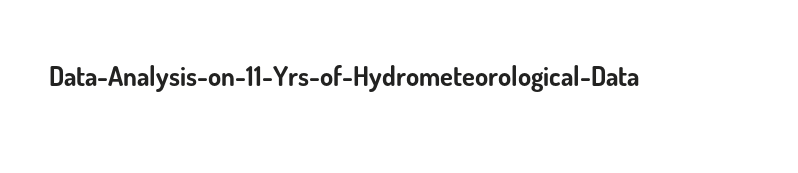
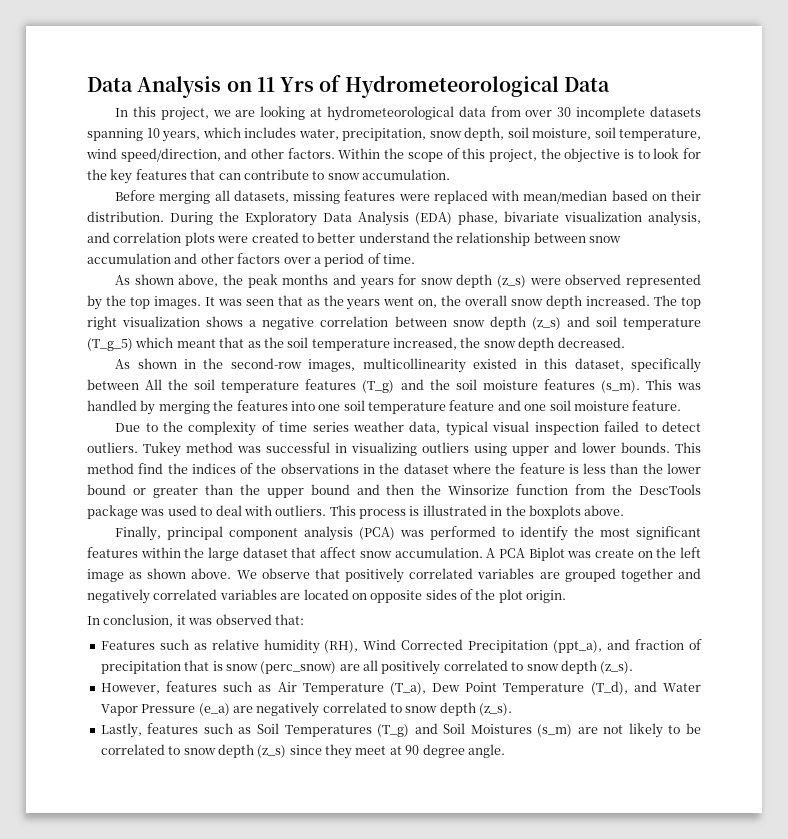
- Data-Analysis-on-11-Yrs-of-Hydrometeorological-Data
+ Data Analysis on 11 Yrs of Hydrometeorological Data
+ In this project, we are looking at hydrometeorological data from over 30 incomplete datasets spanning 10 years, which includes water, precipitation, snow depth, soil moisture, soil temperature, wind speed/direction, and other factors. Within the scope of this project, the objective is to look for the key features that can contribute to snow accumulation.
+ Before merging all datasets, missing features were replaced with mean/median based on their distribution. During the Exploratory Data Analysis (EDA) phase, bivariate visualization analysis, and correlation plots were created to better understand the relationship between snow accumulation and other factors over a period of time.
+ As shown above, the peak months and years for snow depth (z_s) were observed represented by the top images. It was seen that as the years went on, the overall snow depth increased. The top right visualization shows a negative correlation between snow depth (z_s) and soil temperature (T_g_5) which meant that as the soil temperature increased, the snow depth decreased.
+ As shown in the second-row images, multicollinearity existed in this dataset, specifically between All the soil temperature features (T_g) and the soil moisture features (s_m). This was handled by merging the features into one soil temperature feature and one soil moisture feature.
+ Due to the complexity of time series weather data, typical visual inspection failed to detect outliers. Tukey method was successful in visualizing outliers using upper and lower bounds. This method find the indices of the observations in the dataset where the feature is less than the lower bound or greater than the upper bound and then the Winsorize function from the DescTools package was used to deal with outliers. This process is illustrated in the boxplots above.
+ Finally, principal component analysis (PCA) was performed to identify the most significant features within the large dataset that affect snow accumulation. A PCA Biplot was create on the left image as shown above. We observe that positively correlated variables are grouped together and negatively correlated variables are located on opposite sides of the plot origin.
+ In conclusion, it was observed that:
+ Features such as relative humidity (RH), Wind Corrected Precipitation (ppt_a), and fraction of precipitation that is snow (perc_snow) are all positively correlated to snow depth (z_s).
+ However, features such as Air Temperature (T_a), Dew Point Temperature (T_d), and Water Vapor Pressure (e_a) are negatively correlated to snow depth (z_s).
+ Lastly, features such as Soil Temperatures (T_g) and Soil Moistures (s_m) are not likely to be correlated to snow depth (z_s) since they meet at 90 degree angle.

